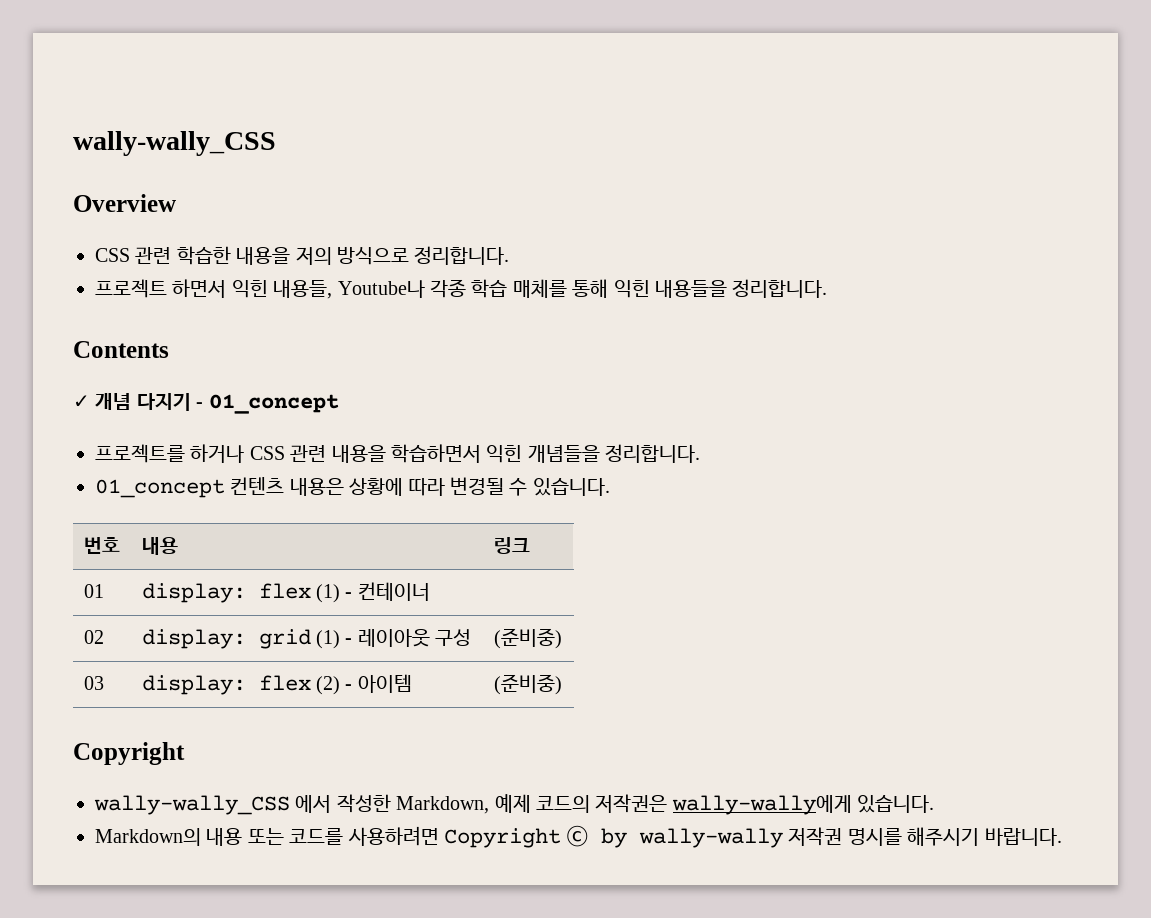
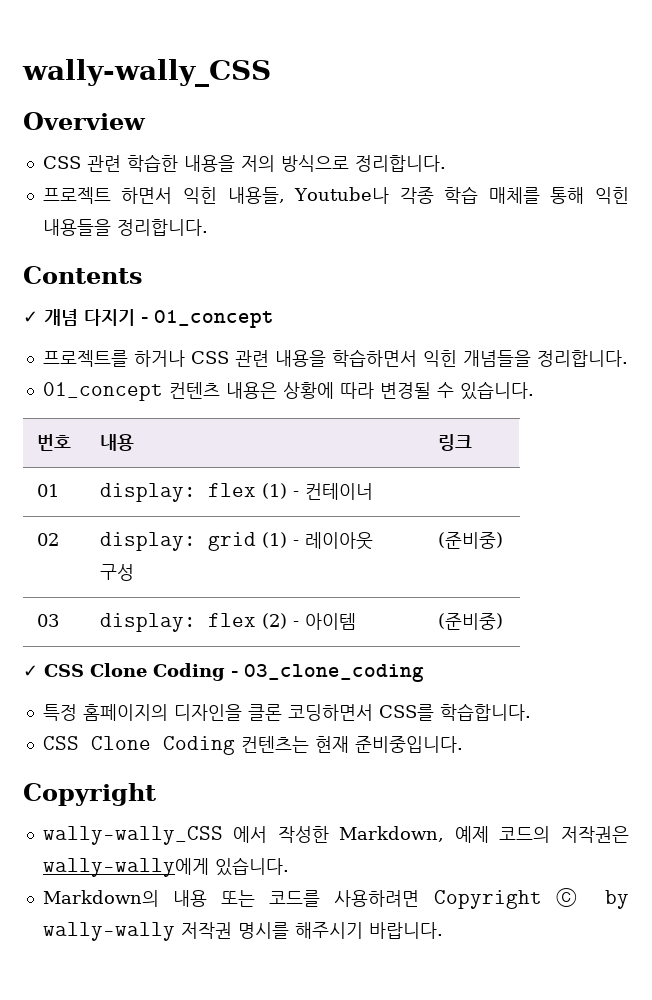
+ ✓ CSS Clone Coding - 03_clone_coding
+ 특정 홈페이지의 디자인을 클론 코딩하면서 CSS를 학습합니다.
+ CSS Clone Coding 컨텐츠는 현재 준비중입니다.

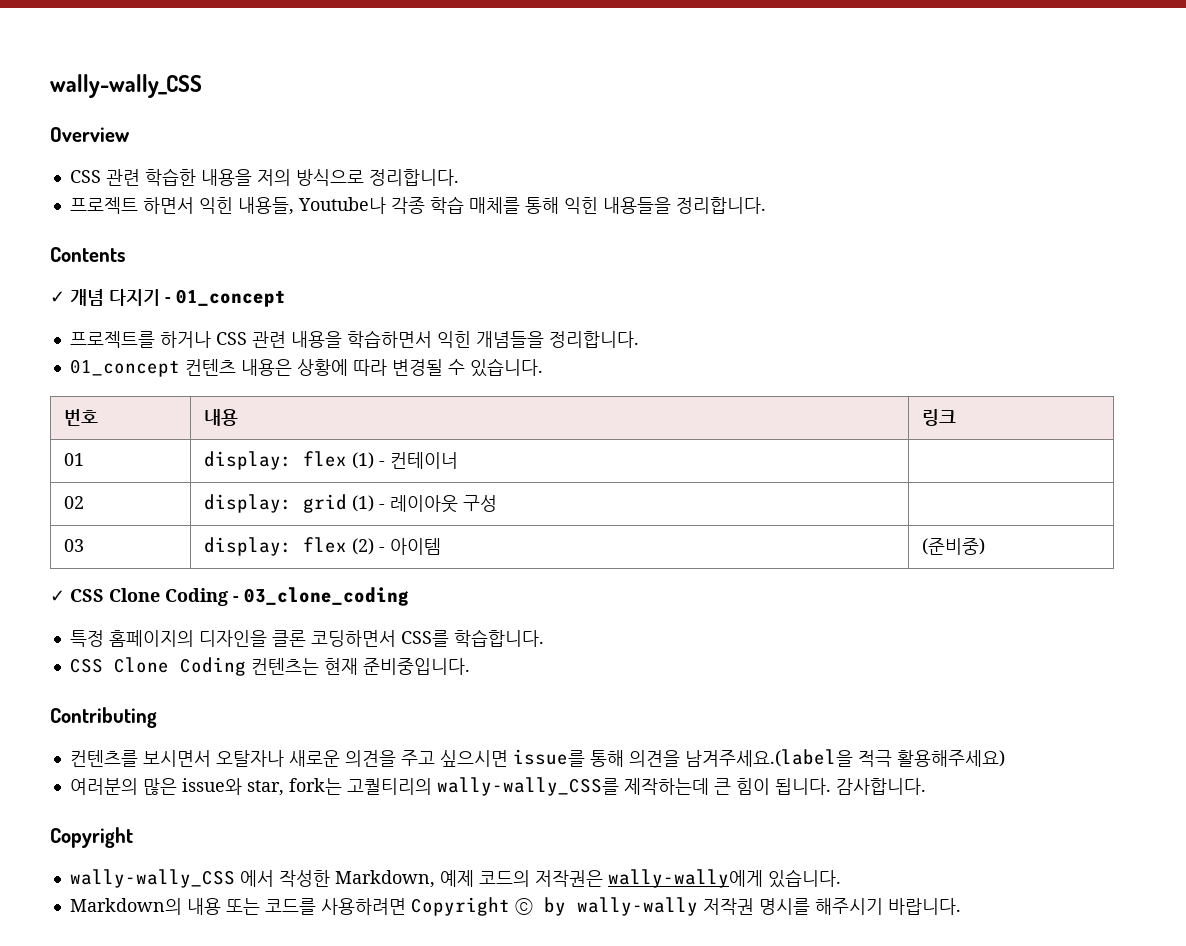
- 02 | display: grid (1) - 레이아웃 구성 | (준비중)
+ 02 | display: grid (1) - 레이아웃 구성 |
+ Contributing
+ 컨텐츠를 보시면서 오탈자나 새로운 의견을 주고 싶으시면 issue를 통해 의견을 남겨주세요.(label을 적극 활용해주세요)
+ 여러분의 많은 issue와 star, fork는 고퀄티리의 wally-wally_CSS를 제작하는데 큰 힘이 됩니다. 감사합니다.

